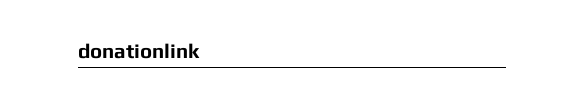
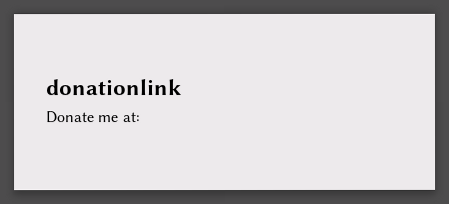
+ Donate me at:

